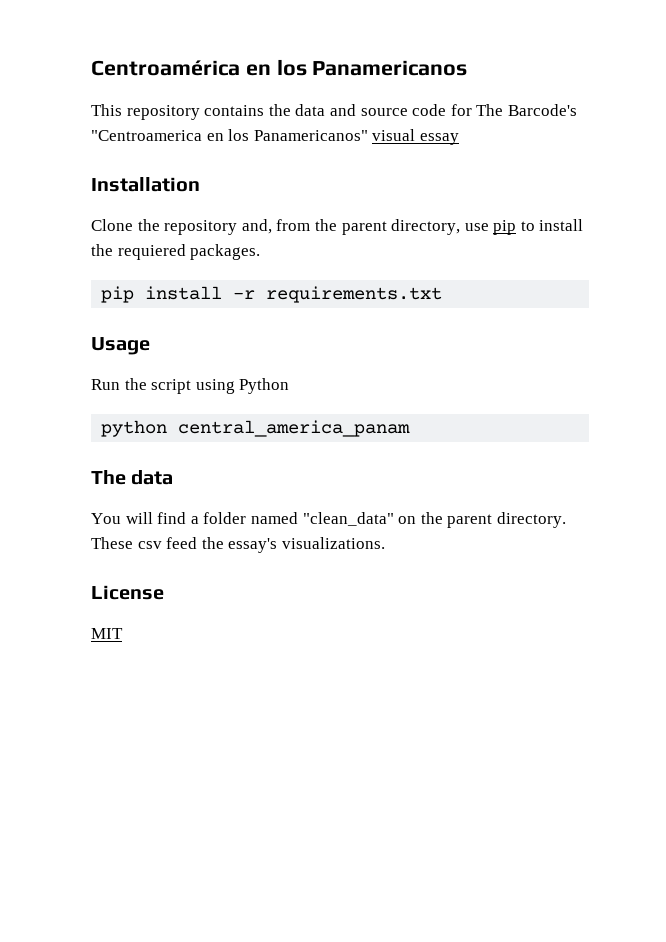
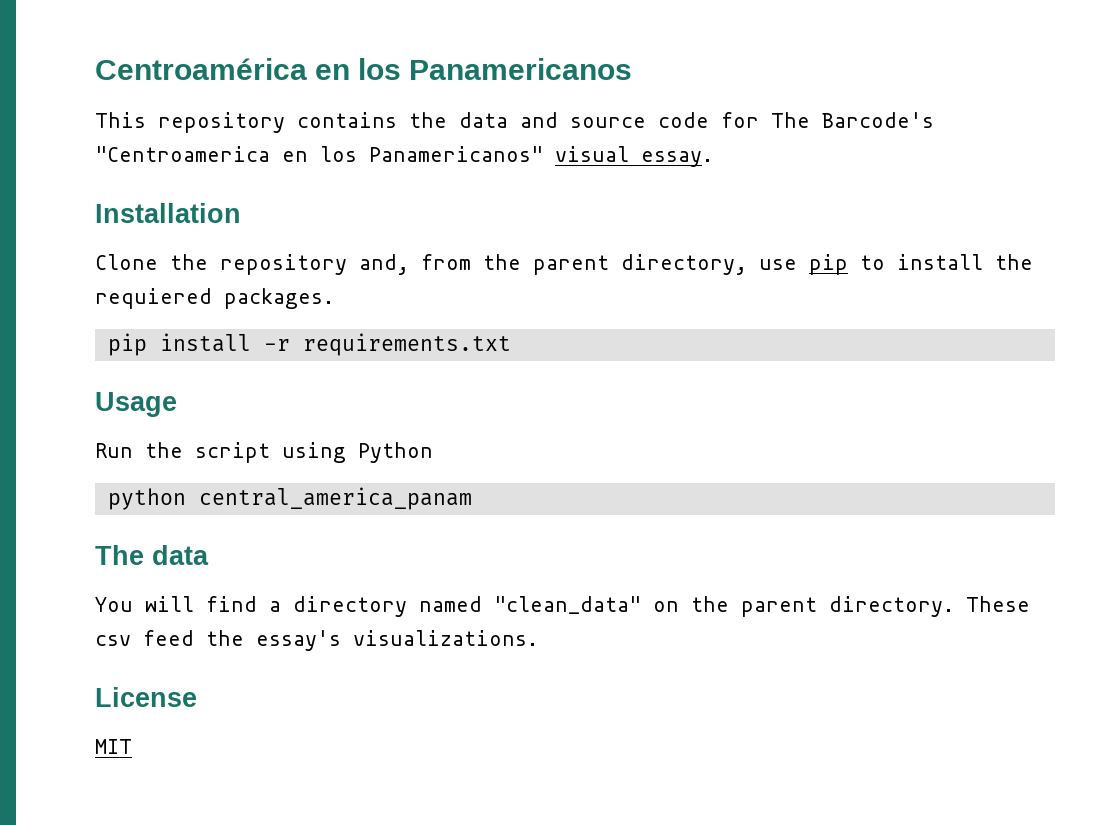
- This repository contains the data and source code for The Barcode's "Centroamerica en los Panamericanos" visual essay
+ This repository contains the data and source code for The Barcode's "Centroamerica en los Panamericanos" visual essay.
- You will find a folder named "clean_data" on the parent directory.
+ You will find a directory named "clean_data" on the parent directory.

